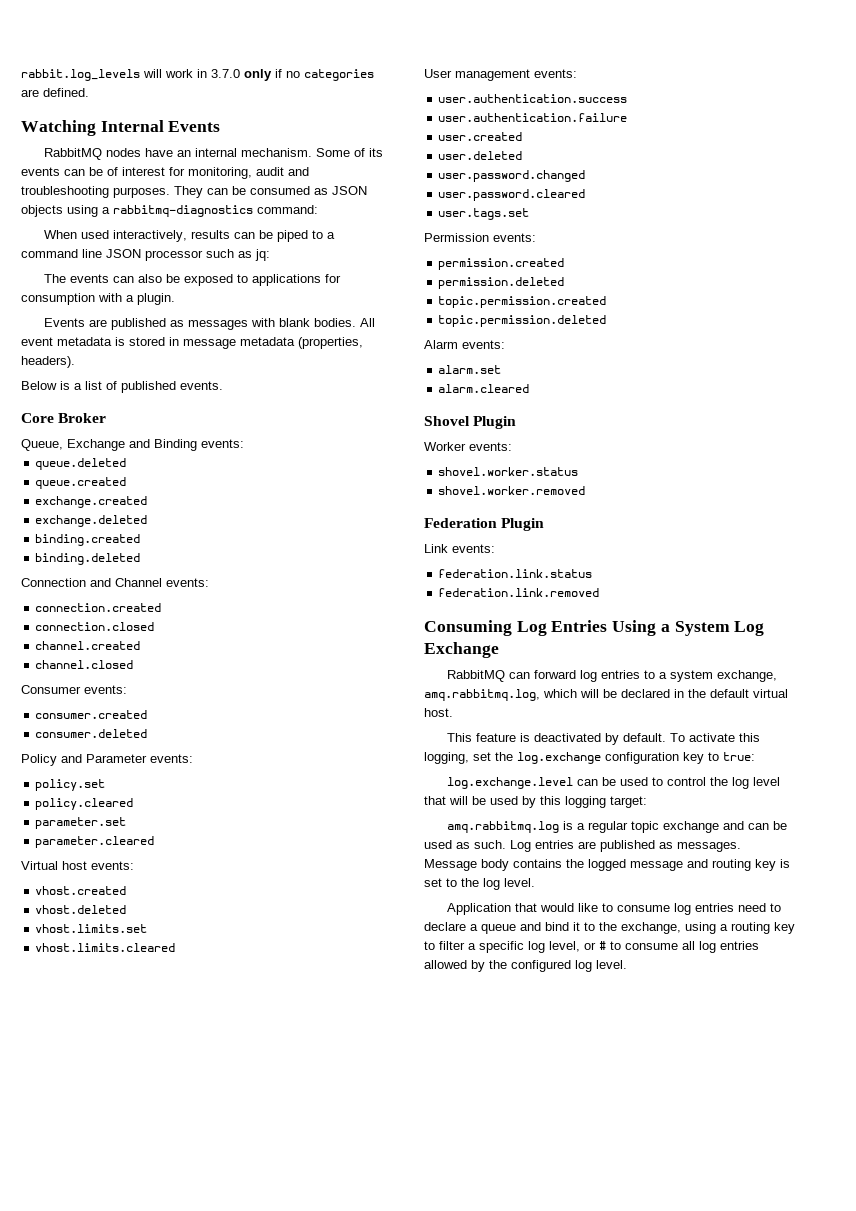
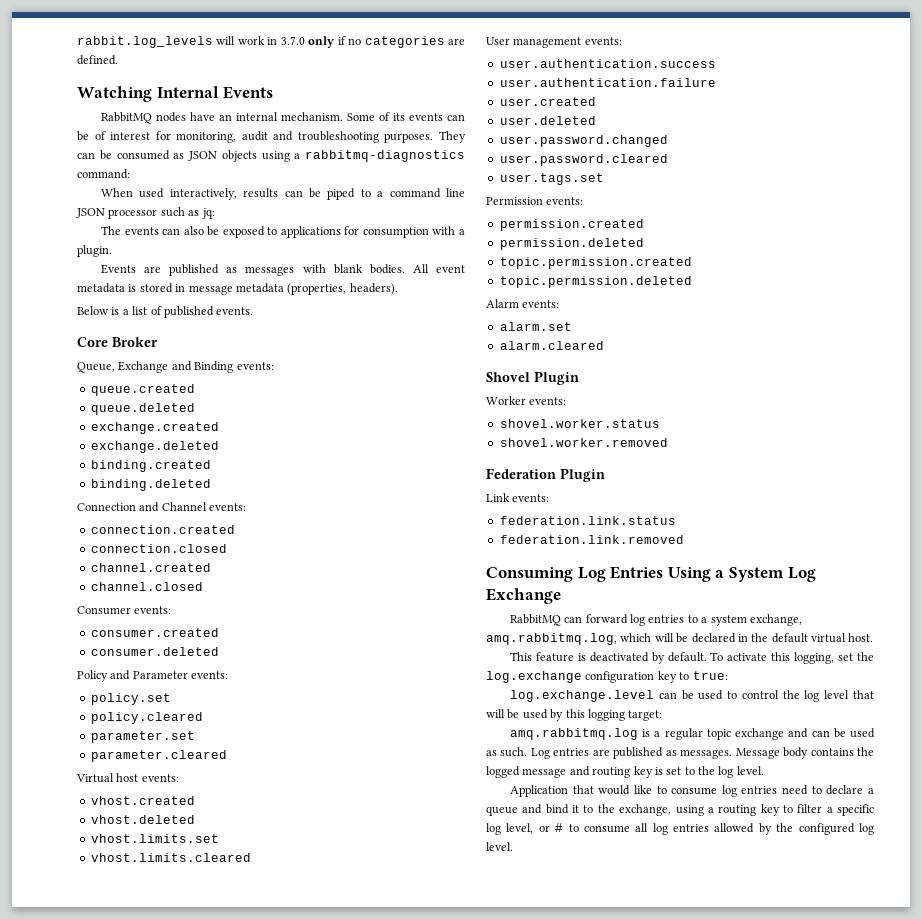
+ queue.created
- queue.created

